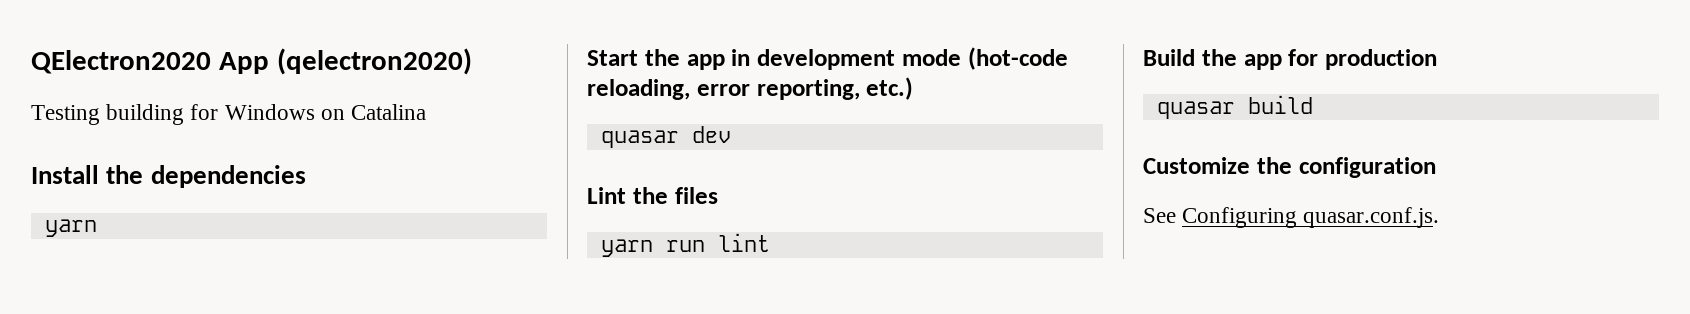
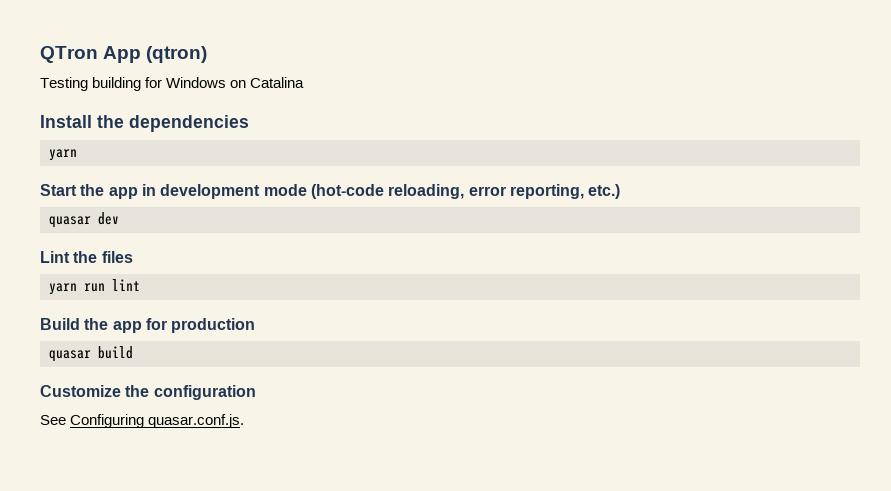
- QElectron2020 App (qelectron2020)
+ QTron App (qtron)

